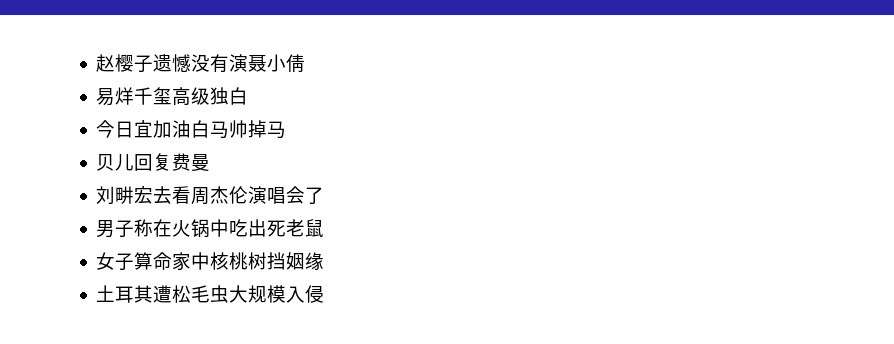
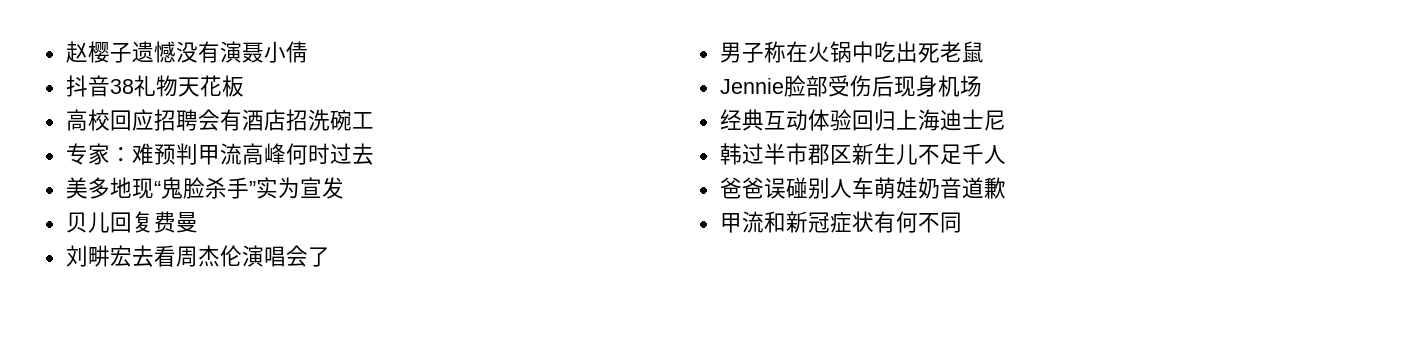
- 易烊千玺高级独白
- 今日宜加油白马帅掉马
+ 抖音38礼物天花板
+ 高校回应招聘会有酒店招洗碗工
+ 专家：难预判甲流高峰何时过去
+ 美多地现“鬼脸杀手”实为宣发
- 女子算命家中核桃树挡姻缘
- 土耳其遭松毛虫大规模入侵
+ Jennie脸部受伤后现身机场
+ 经典互动体验回归上海迪士尼
+ 韩过半市郡区新生儿不足千人
+ 爸爸误碰别人车萌娃奶音道歉
+ 甲流和新冠症状有何不同

